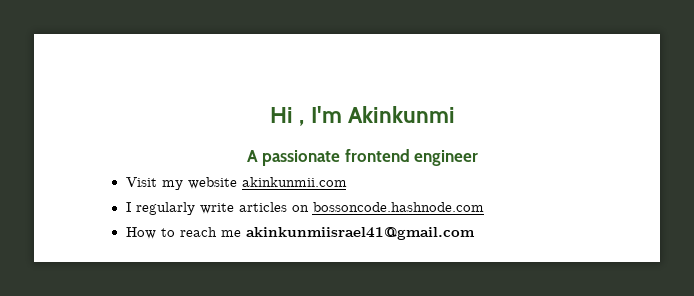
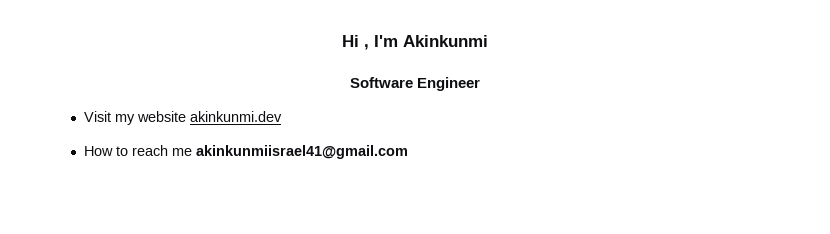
- A passionate frontend engineer
+ Software Engineer
- Visit my website akinkunmii.com
- I regularly write articles on bossoncode.hashnode.com
+ Visit my website akinkunmi.dev

